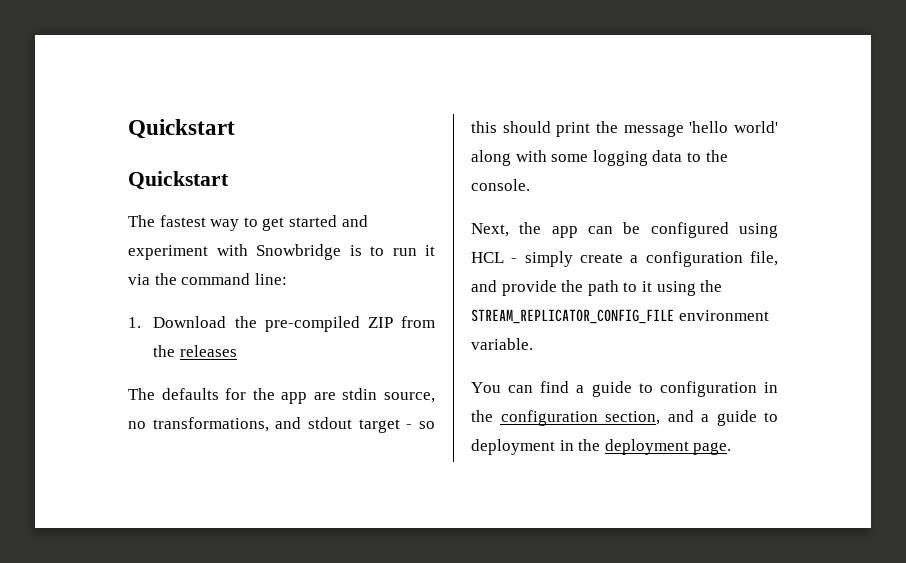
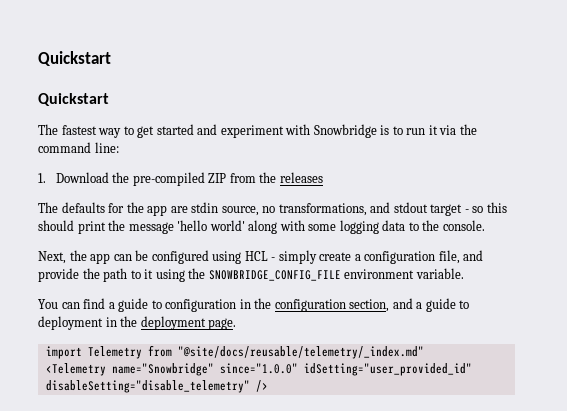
- Next, the app can be configured using HCL - simply create a configuration file, and provide the path to it using the STREAM_REPLICATOR_CONFIG_FILE environment variable.
+ Next, the app can be configured using HCL - simply create a configuration file, and provide the path to it using the SNOWBRIDGE_CONFIG_FILE environment variable.
+ import Telemetry from "@site/docs/reusable/telemetry/_index.md"
+ <Telemetry name="Snowbridge" since="1.0.0" idSetting="user_provided_id" disableSetting="disable_telemetry" />

